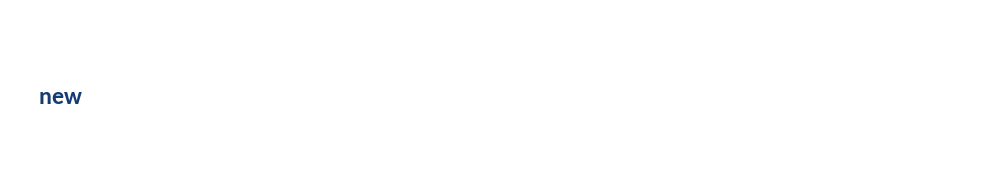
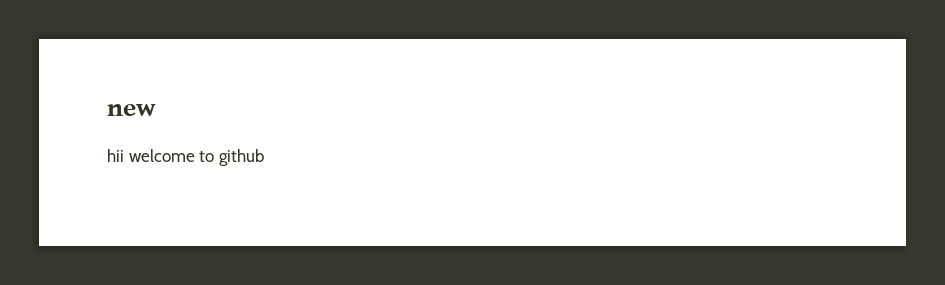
+ hii welcome to github

